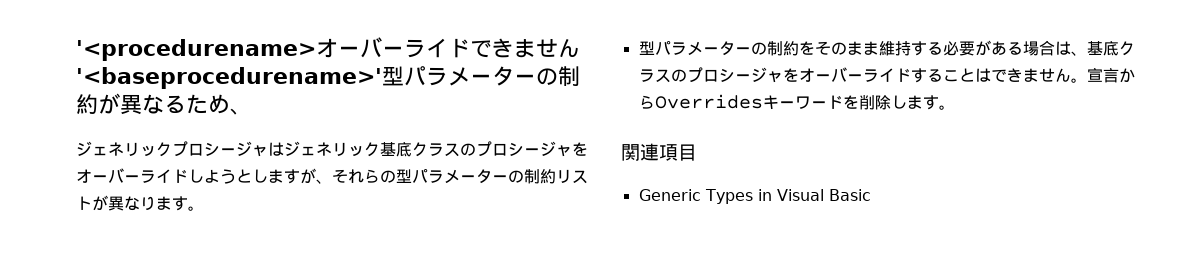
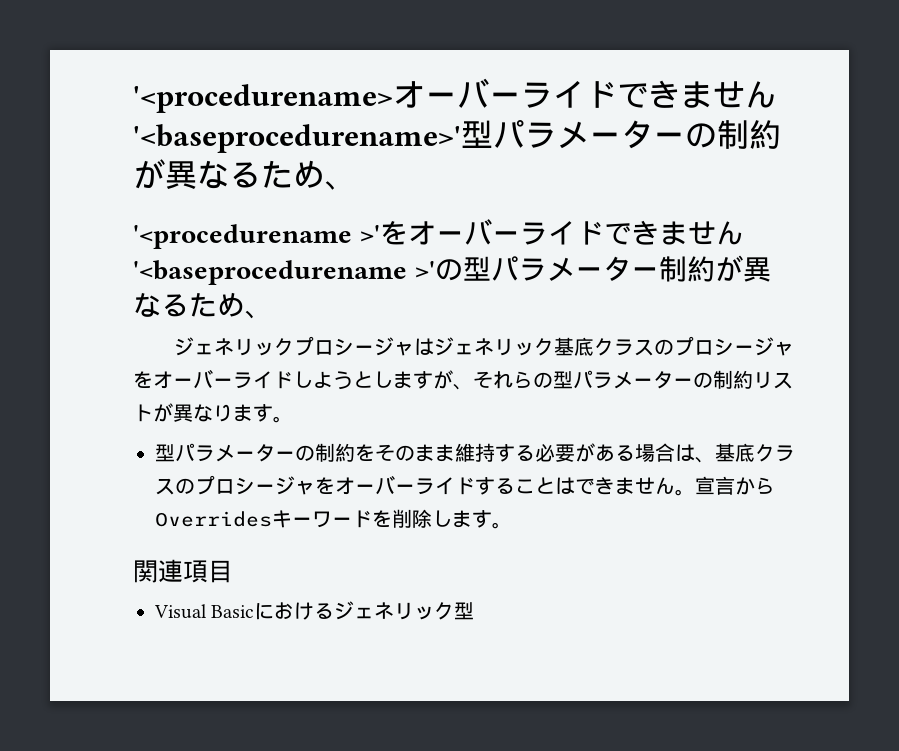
+ '<procedurename >'をオーバーライドできません'<baseprocedurename >'の型パラメーター制約が異なるため、
- Generic Types in Visual Basic
+ Visual Basicにおけるジェネリック型

